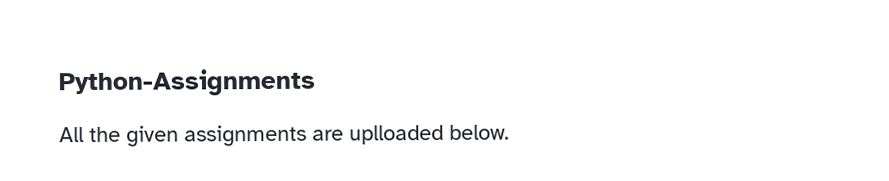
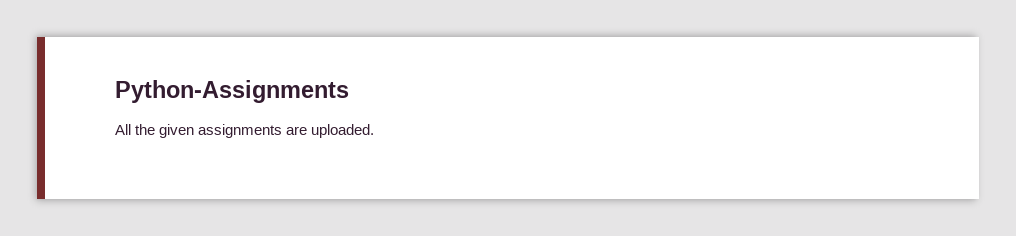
- All the given assignments are uplloaded below.
+ All the given assignments are uploaded.

